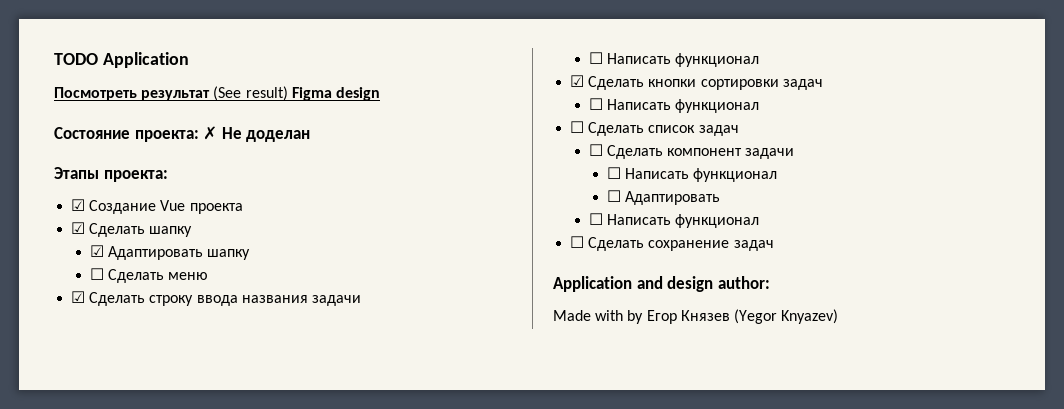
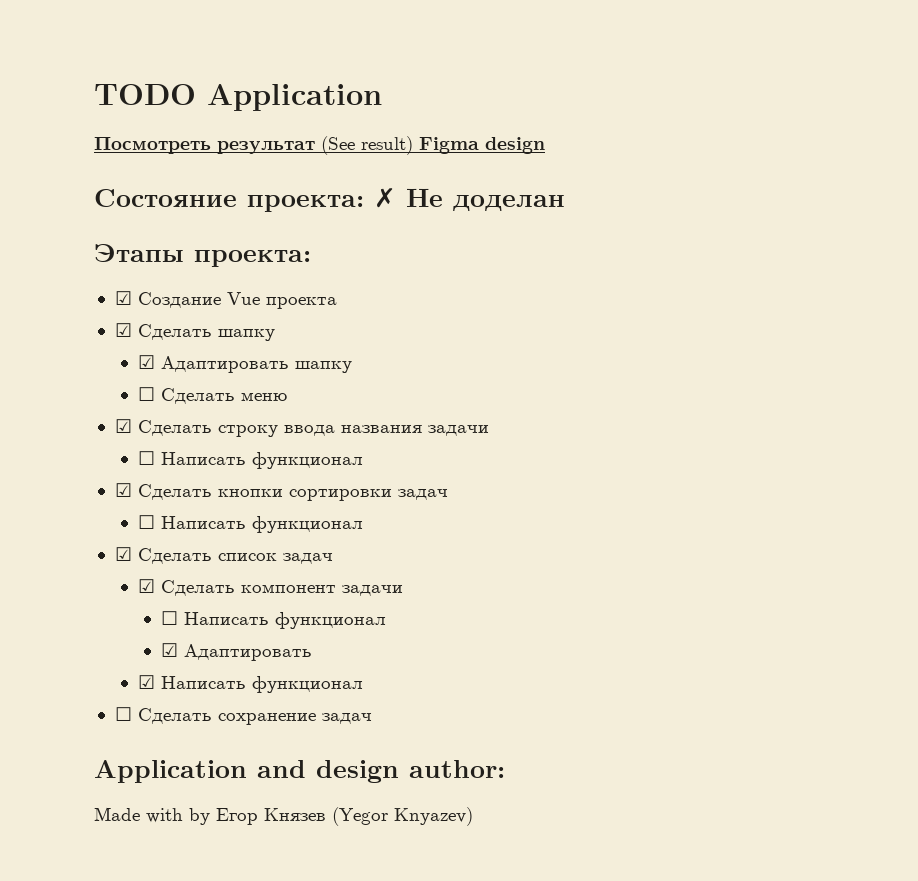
- ☐ Сделать список задач
+ ☑ Сделать список задач
- ☐ Сделать компонент задачи
+ ☑ Сделать компонент задачи
  ☐ Написать функционал
- ☐ Адаптировать
- ☐ Написать функционал
+ ☑ Адаптировать
+ ☑ Написать функционал

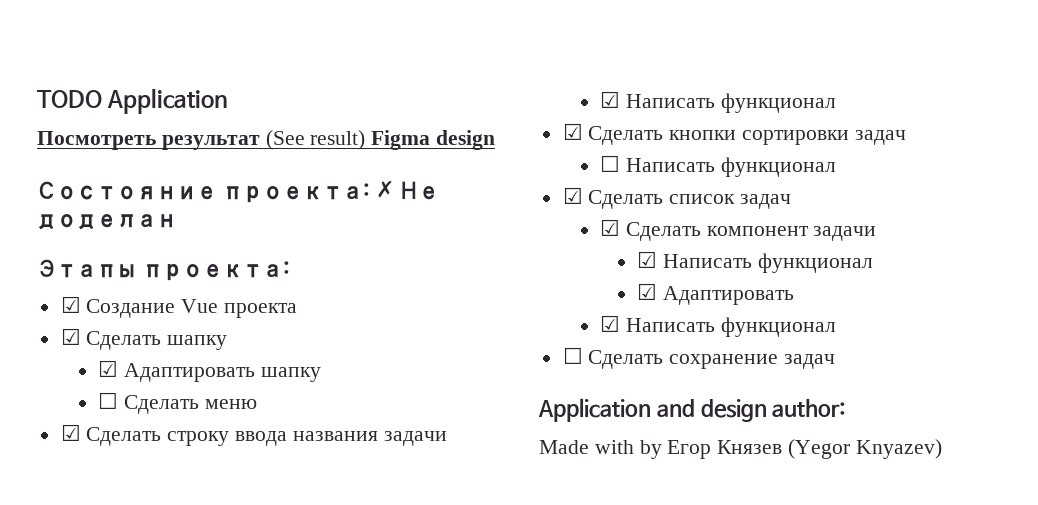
  ☑ Сделать строку ввода названия задачи
- ☐ Написать функционал
+ ☑ Написать функционал
  ☑ Сделать компонент задачи
- ☐ Написать функционал
+ ☑ Написать функционал

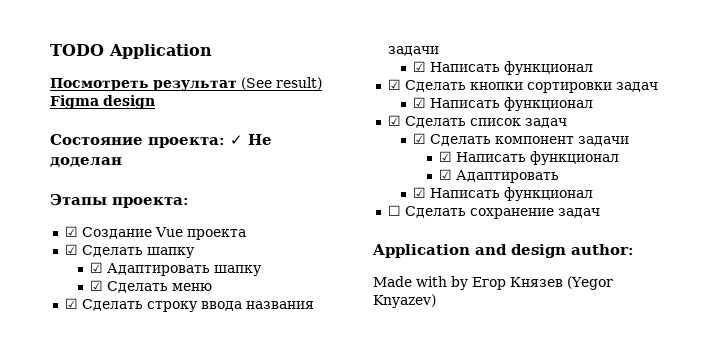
- Состояние проекта: ✗ Не доделан
+ Состояние проекта: ✓ Не доделан
- ☐ Сделать меню
+ ☑ Сделать меню
  ☑ Сделать кнопки сортировки задач
- ☐ Написать функционал
+ ☑ Написать функционал

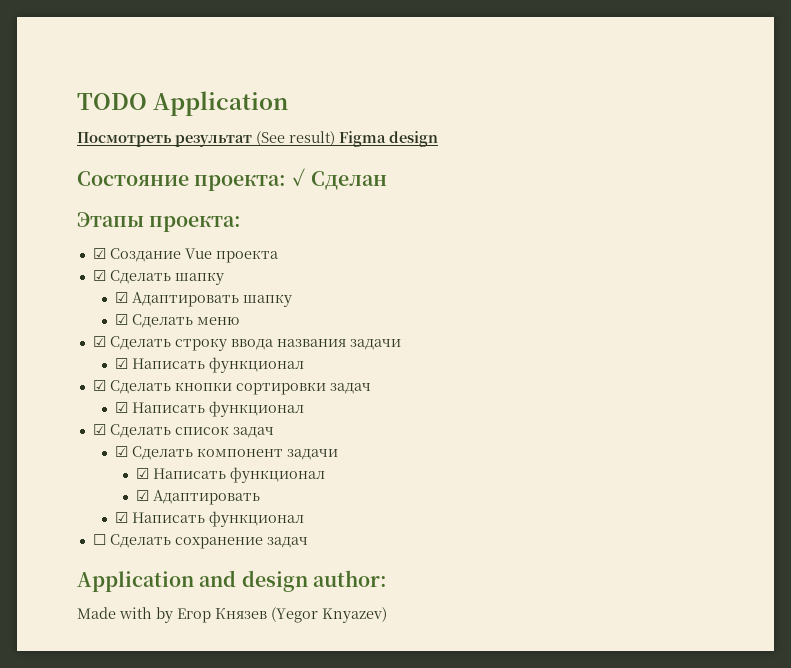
- Состояние проекта: ✓ Не доделан
+ Состояние проекта: ✓ Сделан

